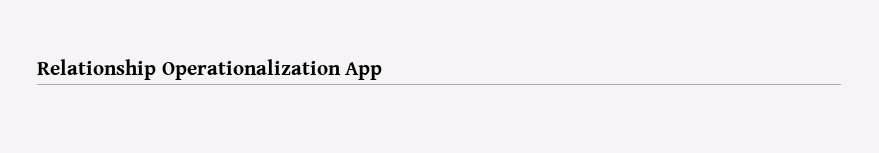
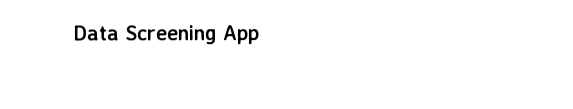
- Relationship Operationalization App
+ Data Screening App

